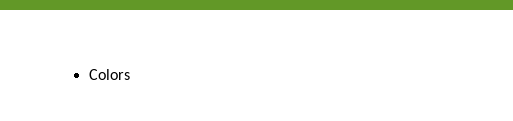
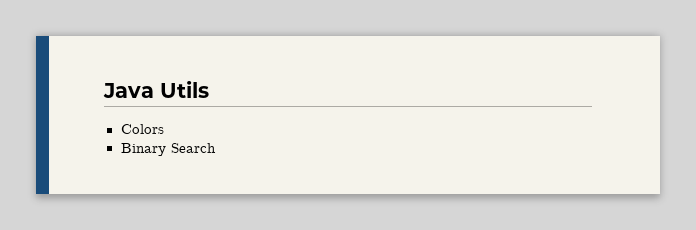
+ Java Utils
+ Binary Search

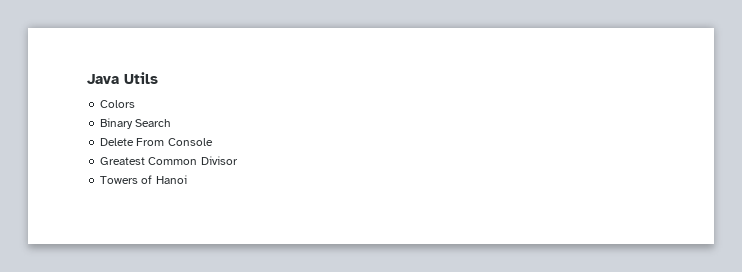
+ Delete From Console
+ Greatest Common Divisor
+ Towers of Hanoi

